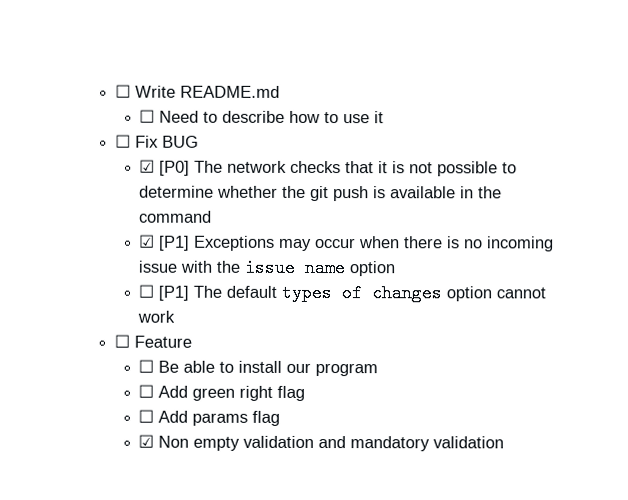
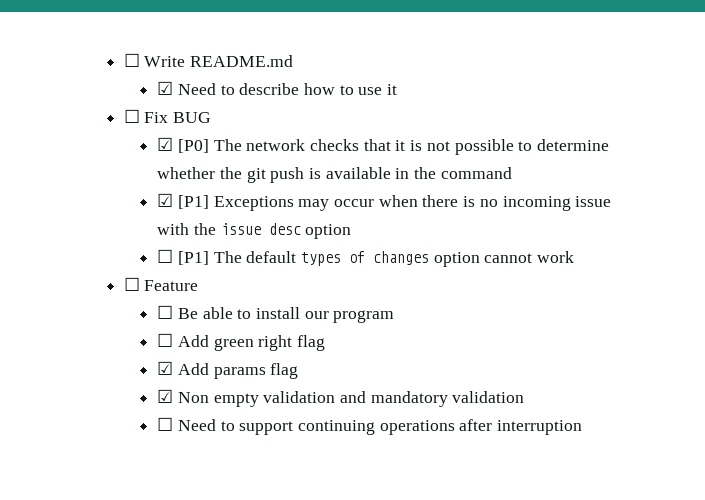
- ☐ Need to describe how to use it
+ ☑ Need to describe how to use it
- ☑ [P1] Exceptions may occur when there is no incoming issue with the issue name option
+ ☑ [P1] Exceptions may occur when there is no incoming issue with the issue desc option
- ☐ Add params flag
+ ☑ Add params flag
+ ☐ Need to support continuing operations after interruption

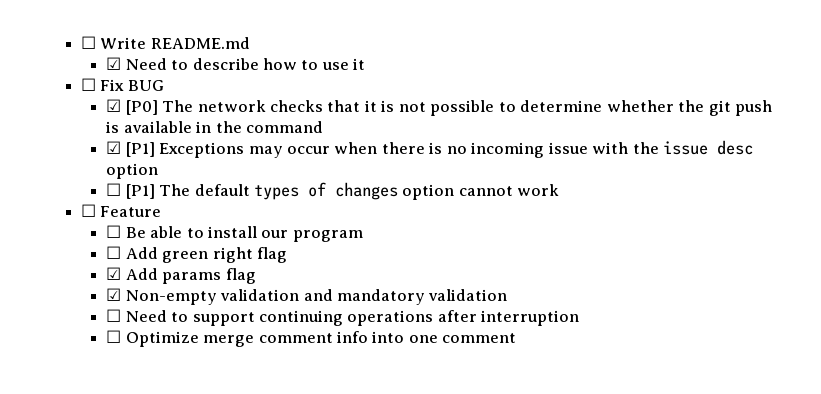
- ☑ Non empty validation and mandatory validation
+ ☑ Non-empty validation and mandatory validation
+ ☐ Optimize merge comment info into one comment

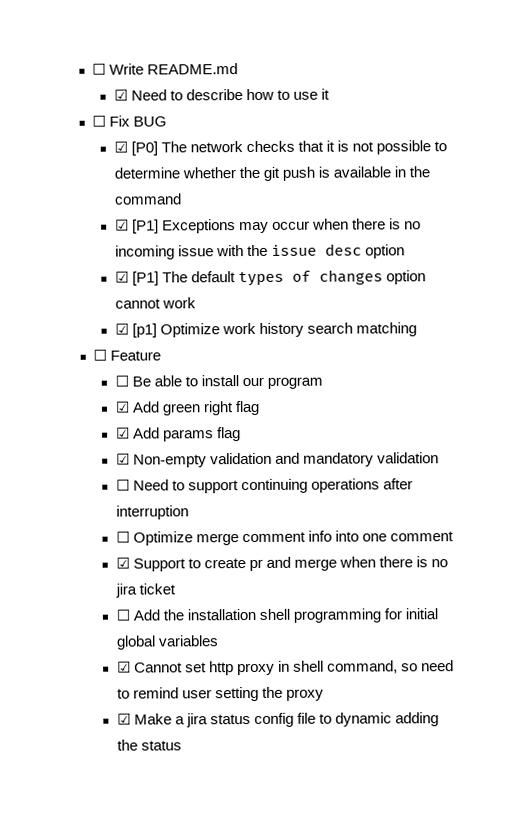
- ☐ [P1] The default types of changes option cannot work
+ ☑ [P1] The default types of changes option cannot work
+ ☑ [p1] Optimize work history search matching
- ☐ Add green right flag
+ ☑ Add green right flag
+ ☑ Support to create pr and merge when there is no jira ticket
+ ☐ Add the installation shell programming for initial global variables
+ ☑ Cannot set http proxy in shell command, so need to remind user setting the proxy
+ ☑ Make a jira status config file to dynamic adding the status

